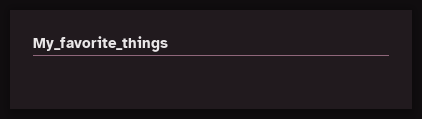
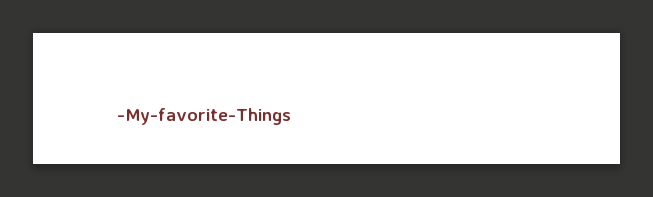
- My_favorite_things
+ -My-favorite-Things

